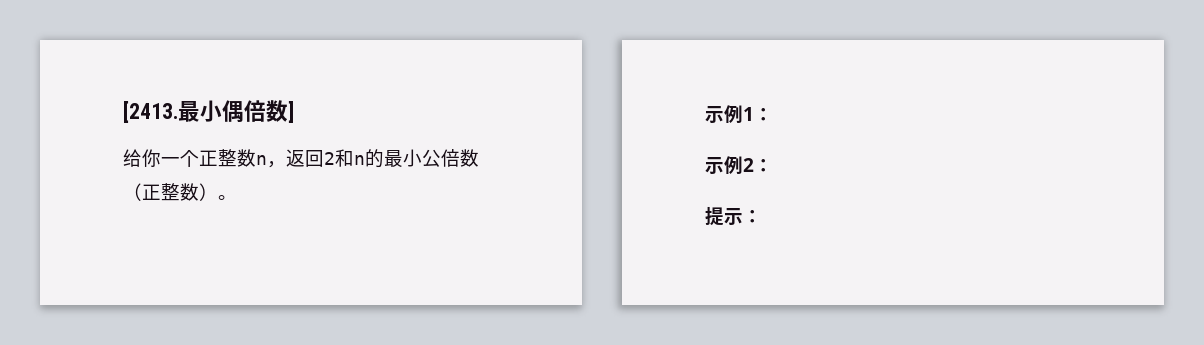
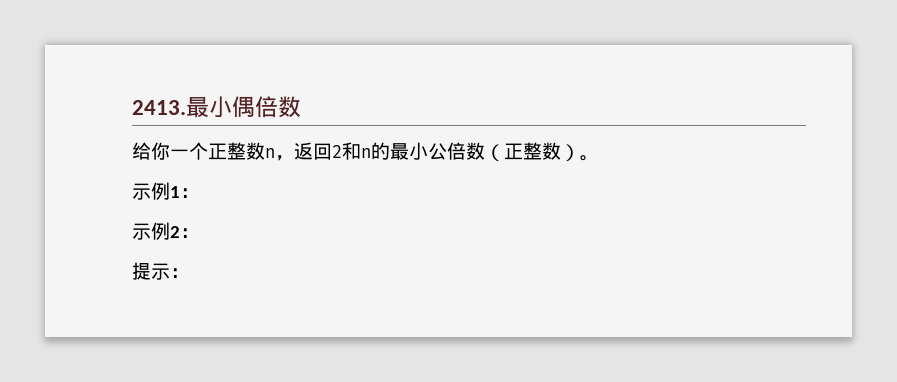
- [2413.
+ 2413.
- 最小偶倍数]
+ 最小偶倍数

